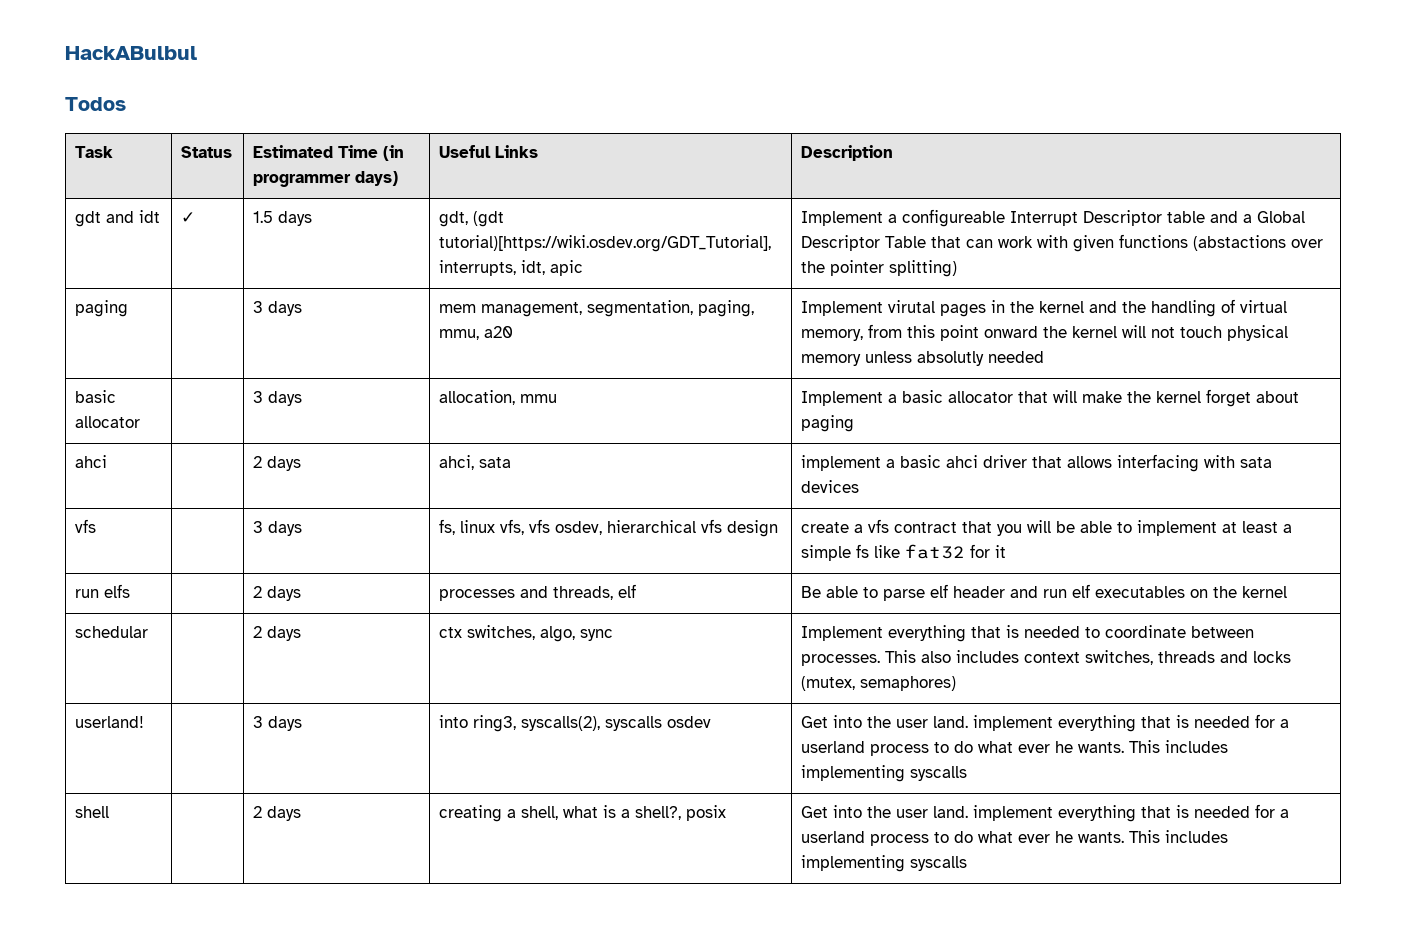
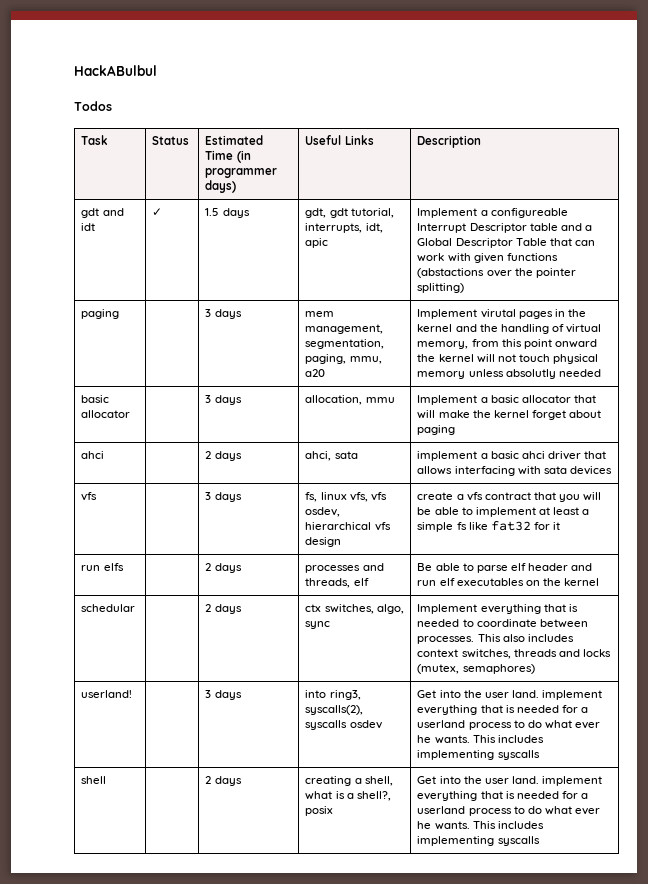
- gdt and idt | ✓ | 1.5 days | gdt, (gdt tutorial)[https://wiki.osdev.org/GDT_Tutorial], interrupts, idt, apic | Implement a configureable Interrupt Descriptor table and a Global Descriptor Table that can work with given functions (abstactions over the pointer splitting)
+ gdt and idt | ✓ | 1.5 days | gdt, gdt tutorial, interrupts, idt, apic | Implement a configureable Interrupt Descriptor table and a Global Descriptor Table that can work with given functions (abstactions over the pointer splitting)

